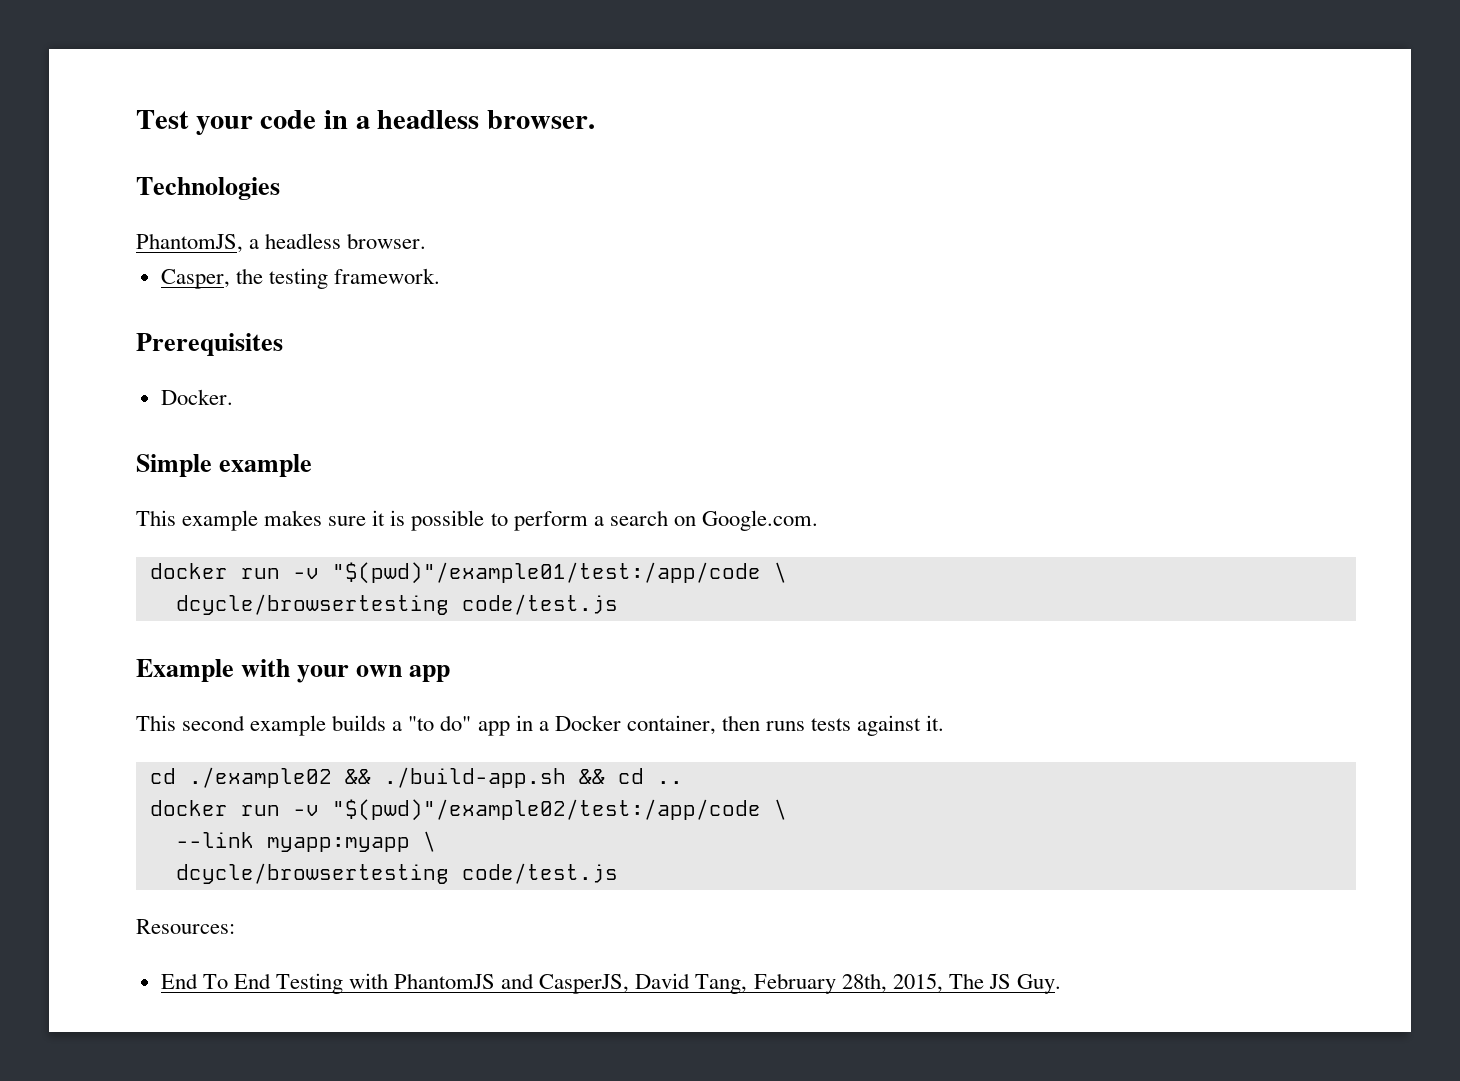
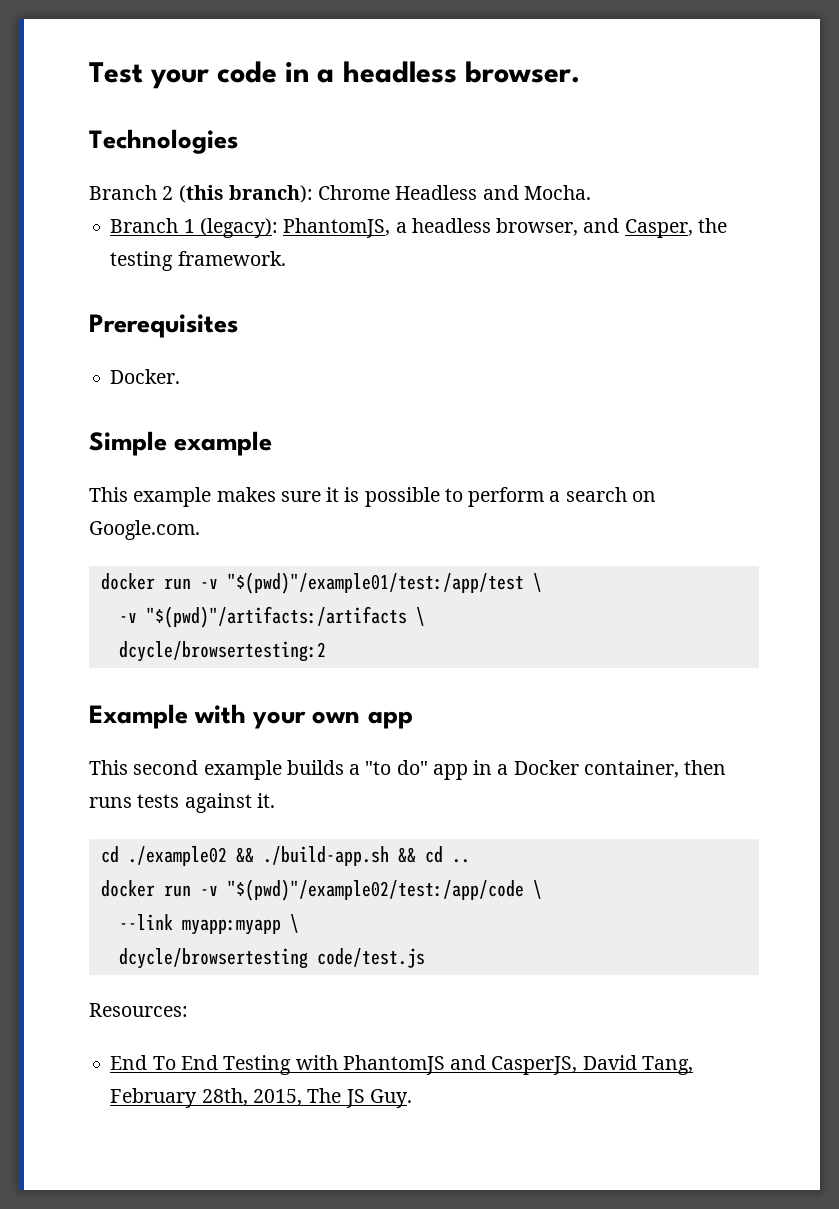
- PhantomJS, a headless browser.
- Casper, the testing framework.
+ Branch 2 (this branch): Chrome Headless and Mocha.
+ Branch 1 (legacy): PhantomJS, a headless browser, and Casper, the testing framework.
- docker run -v "$(pwd)"/example01/test:/app/code \
- dcycle/browsertesting code/test.js
+ docker run -v "$(pwd)"/example01/test:/app/test \
+ -v "$(pwd)"/artifacts:/artifacts \
+ dcycle/browsertesting:2

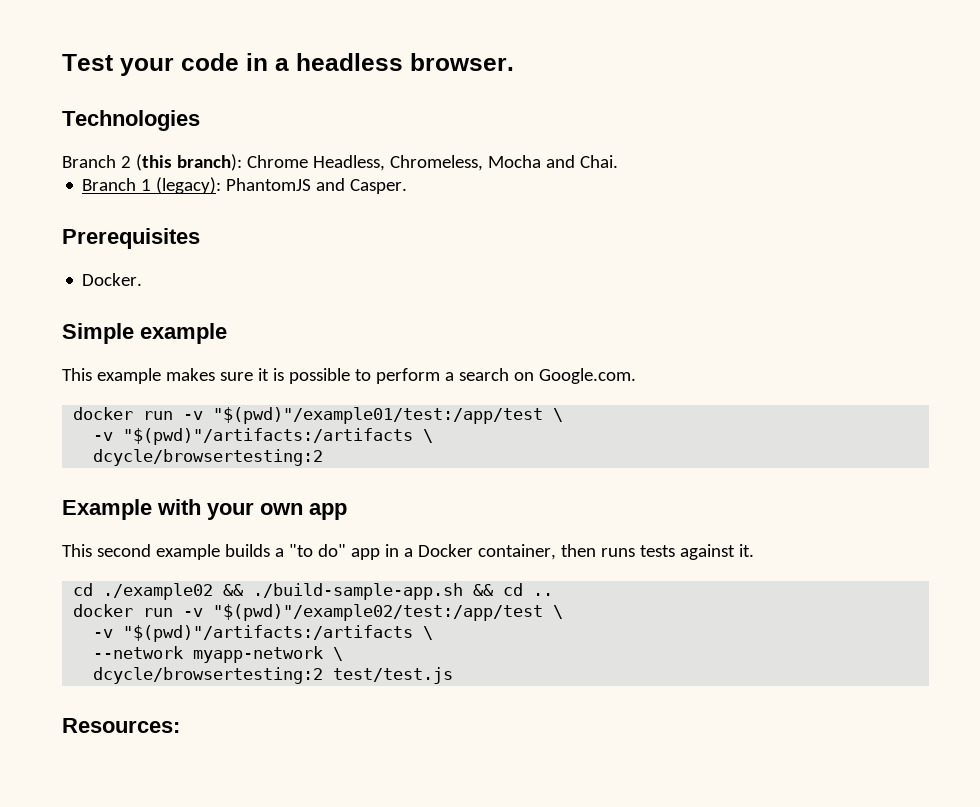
- Branch 2 (this branch): Chrome Headless and Mocha.
- Branch 1 (legacy): PhantomJS, a headless browser, and Casper, the testing framework.
+ Branch 2 (this branch): Chrome Headless, Chromeless, Mocha and Chai.
+ Branch 1 (legacy): PhantomJS and Casper.
- cd ./example02 && ./build-app.sh && cd ..
+ cd ./example02 && ./build-sample-app.sh && cd ..
- docker run -v "$(pwd)"/example02/test:/app/code \
- --link myapp:myapp \
- dcycle/browsertesting code/test.js
+ docker run -v "$(pwd)"/example02/test:/app/test \
+ -v "$(pwd)"/artifacts:/artifacts \
+ --network myapp-network \
+ dcycle/browsertesting:2 test/test.js
  Resources:
- End To End Testing with PhantomJS and CasperJS, David Tang, February 28th, 2015, The JS Guy.

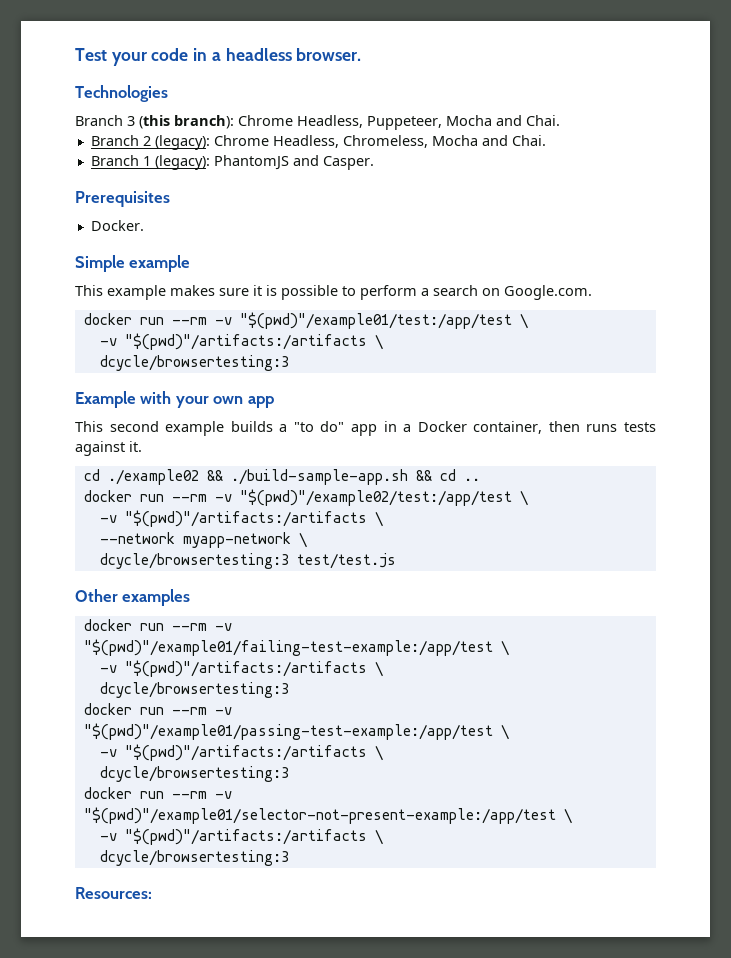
- Branch 2 (this branch): Chrome Headless, Chromeless, Mocha and Chai.
+ Branch 3 (this branch): Chrome Headless, Puppeteer, Mocha and Chai.
+ Branch 2 (legacy): Chrome Headless, Chromeless, Mocha and Chai.
- docker run -v "$(pwd)"/example01/test:/app/test \
+ docker run --rm -v "$(pwd)"/example01/test:/app/test \
  -v "$(pwd)"/artifacts:/artifacts \
- dcycle/browsertesting:2
+ dcycle/browsertesting:3
- docker run -v "$(pwd)"/example02/test:/app/test \
+ docker run --rm -v "$(pwd)"/example02/test:/app/test \
- dcycle/browsertesting:2 test/test.js
+ dcycle/browsertesting:3 test/test.js
+ Other examples
+ docker run --rm -v "$(pwd)"/example01/failing-test-example:/app/test \
+ -v "$(pwd)"/artifacts:/artifacts \
+ dcycle/browsertesting:3
+ docker run --rm -v "$(pwd)"/example01/passing-test-example:/app/test \
+ -v "$(pwd)"/artifacts:/artifacts \
+ dcycle/browsertesting:3
+ docker run --rm -v "$(pwd)"/example01/selector-not-present-example:/app/test \
+ -v "$(pwd)"/artifacts:/artifacts \
+ dcycle/browsertesting:3

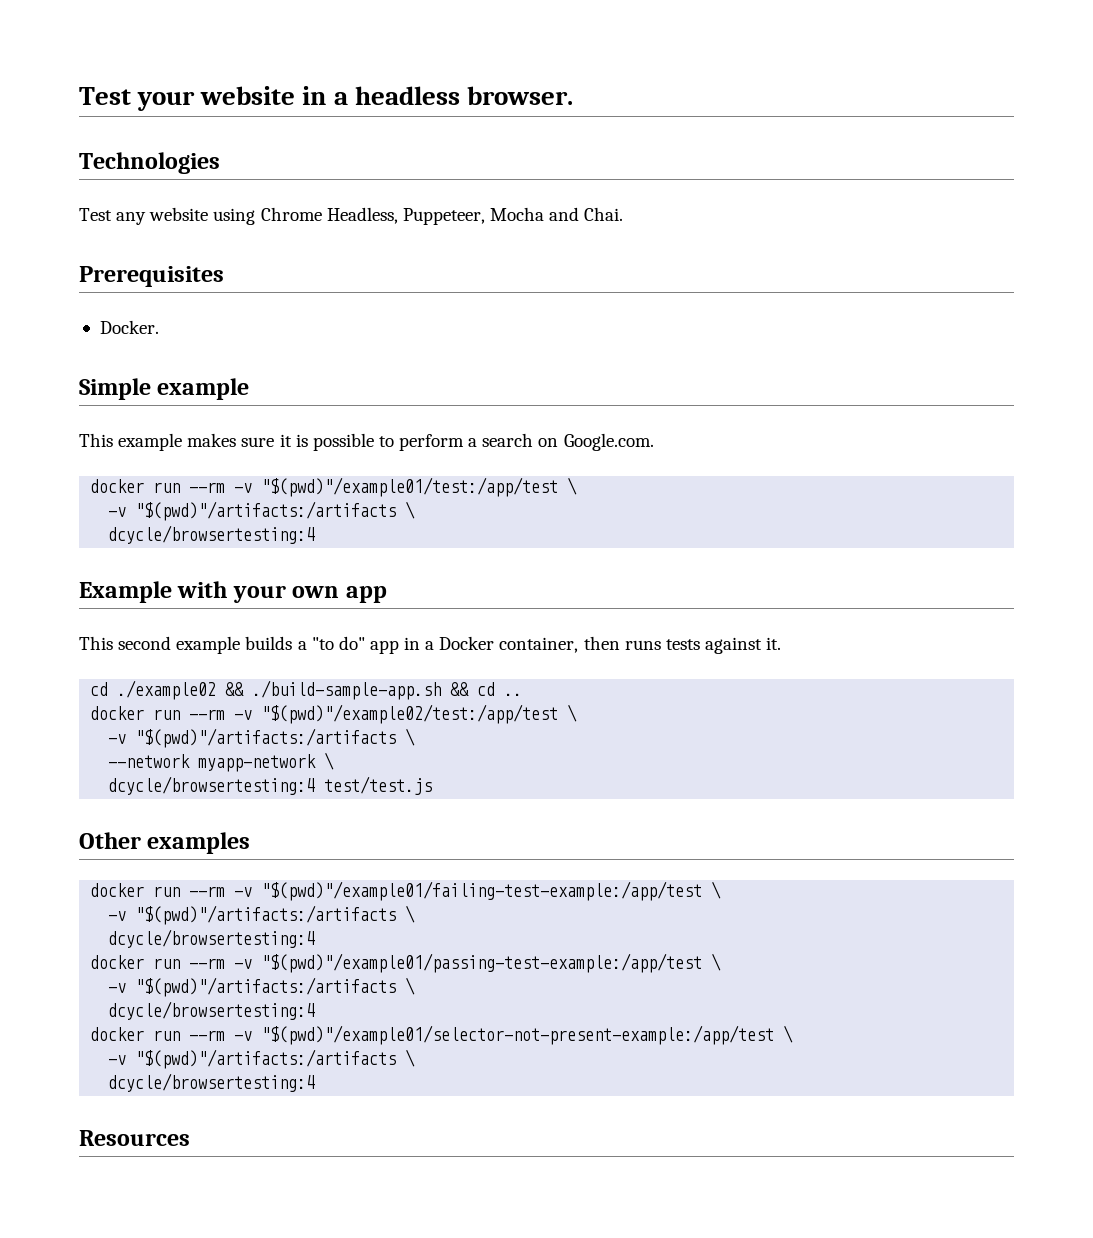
- Test your code in a headless browser.
+ Test your website in a headless browser.
- Branch 3 (this branch): Chrome Headless, Puppeteer, Mocha and Chai.
+ Test any website using Chrome Headless, Puppeteer, Mocha and Chai.
- Branch 2 (legacy): Chrome Headless, Chromeless, Mocha and Chai.
- Branch 1 (legacy): PhantomJS and Casper.
  docker run --rm -v "$(pwd)"/example01/test:/app/test \
  -v "$(pwd)"/artifacts:/artifacts \
- dcycle/browsertesting:3
+ dcycle/browsertesting:4
- dcycle/browsertesting:3 test/test.js
+ dcycle/browsertesting:4 test/test.js
  docker run --rm -v "$(pwd)"/example01/failing-test-example:/app/test \
  -v "$(pwd)"/artifacts:/artifacts \
- dcycle/browsertesting:3
+ dcycle/browsertesting:4
  docker run --rm -v "$(pwd)"/example01/passing-test-example:/app/test \
  -v "$(pwd)"/artifacts:/artifacts \
- dcycle/browsertesting:3
+ dcycle/browsertesting:4
  docker run --rm -v "$(pwd)"/example01/selector-not-present-example:/app/test \
  -v "$(pwd)"/artifacts:/artifacts \
- dcycle/browsertesting:3
- Resources:
+ dcycle/browsertesting:4
+ Resources

